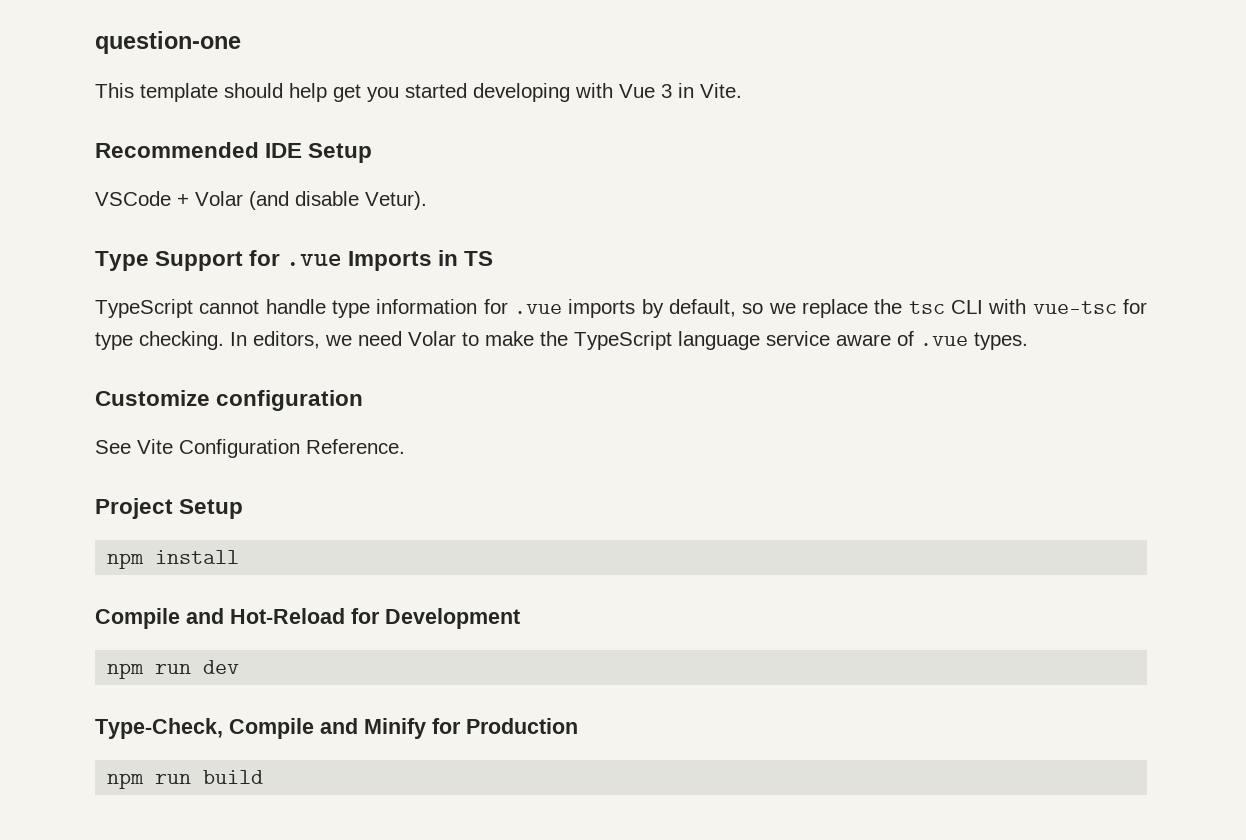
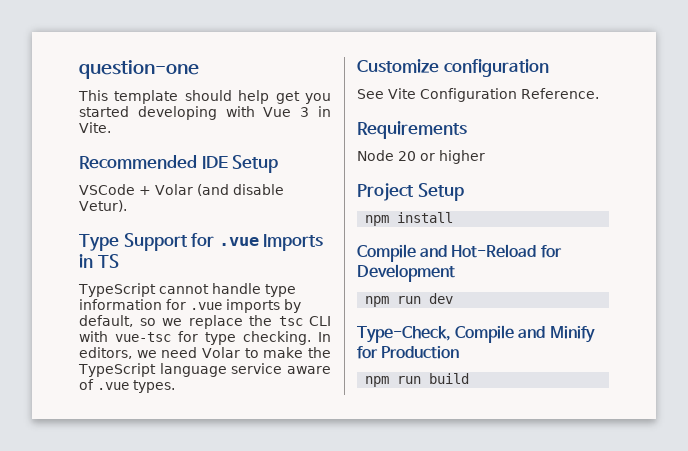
+ Requirements
+ Node 20 or higher

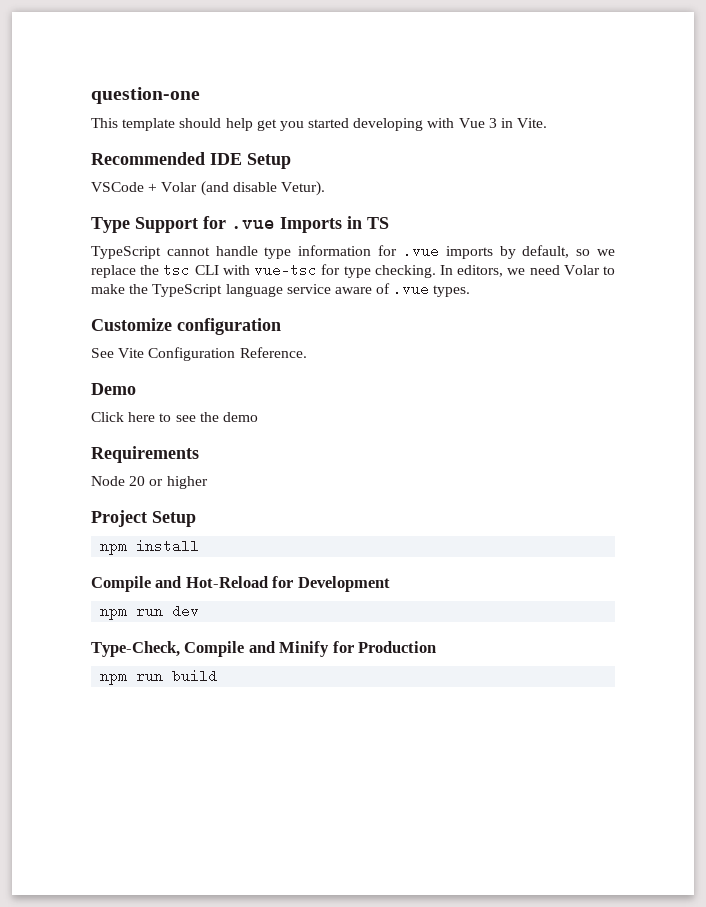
+ Demo
+ Click here to see the demo

